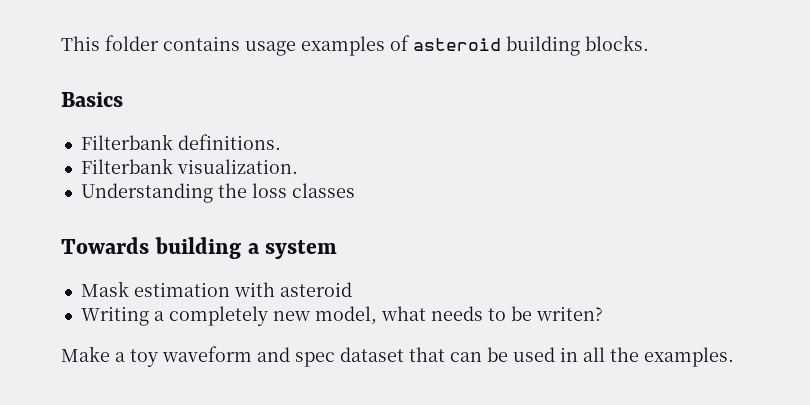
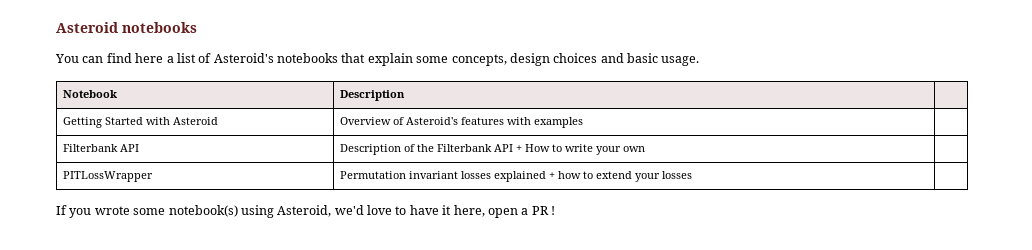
- This folder contains usage examples of asteroid building blocks.
- Basics
- Filterbank definitions.
- Filterbank visualization.
- Understanding the loss classes
- Towards building a system
- Mask estimation with asteroid
- Writing a completely new model, what needs to be writen?
- Make a toy waveform and spec dataset that can be used in all the examples.
+ Asteroid notebooks
+ You can find here a list of Asteroid's notebooks that explain some concepts, design choices and basic usage.
+ Notebook | Description |
+ Getting Started with Asteroid | Overview of Asteroid's features with examples |
+ Filterbank API | Description of the Filterbank API + How to write your own |
+ PITLossWrapper | Permutation invariant losses explained + how to extend your losses |
+ If you wrote some notebook(s) using Asteroid, we'd love to have it here, open a PR !

